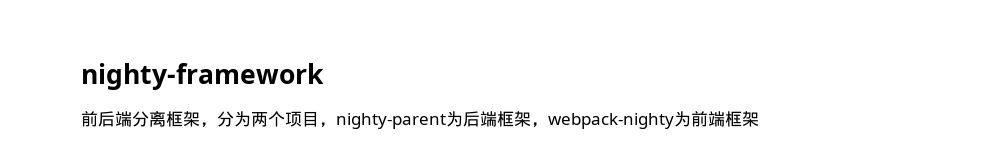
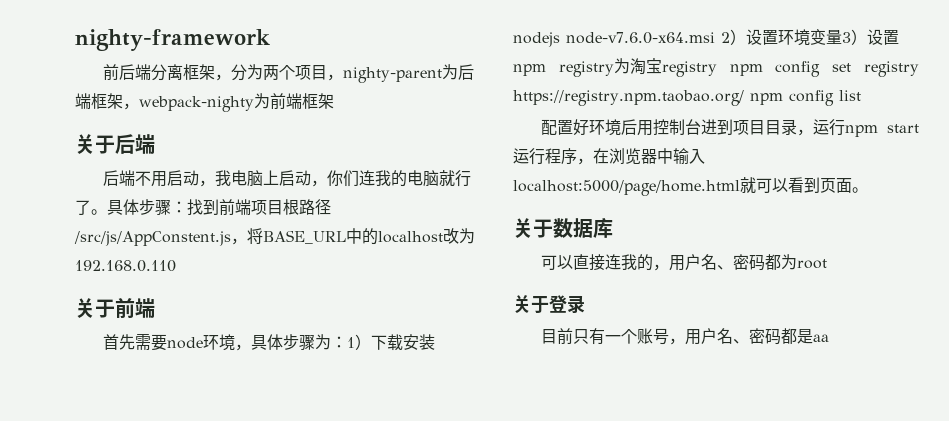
+ 关于后端
+ 后端不用启动，我电脑上启动，你们连我的电脑就行了。具体步骤：找到前端项目根路径/src/js/AppConstent.js，将BASE_URL中的localhost改为192.168.0.110
+ 关于前端
+ 首先需要node环境，具体步骤为：1）下载安装nodejs node-v7.6.0-x64.msi 2）设置环境变量3）设置npm registry为淘宝registry npm config set registry https://registry.npm.taobao.org/ npm config list
+ 配置好环境后用控制台进到项目目录，运行npm start运行程序，在浏览器中输入localhost:5000/page/home.html就可以看到页面。
+ 关于数据库
+ 可以直接连我的，用户名、密码都为root
+ 关于登录
+ 目前只有一个账号，用户名、密码都是aa

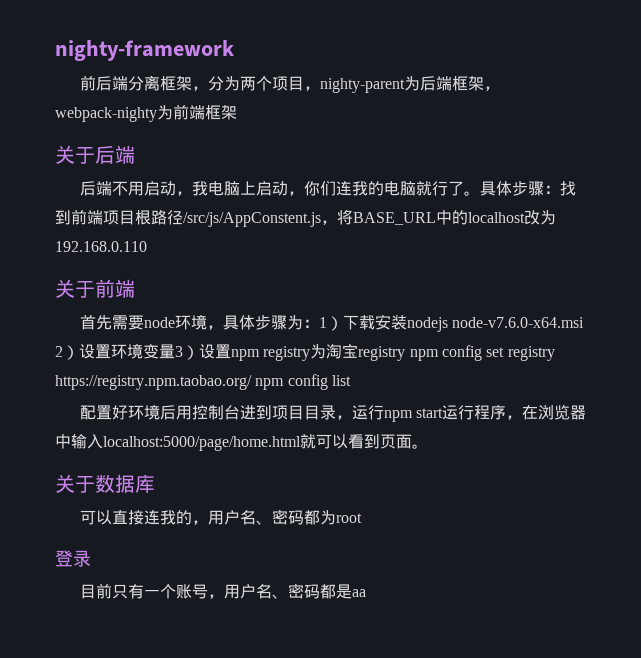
- 关于登录
+ 登录

